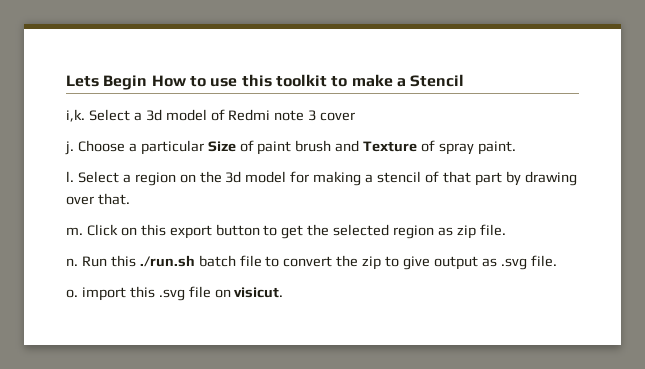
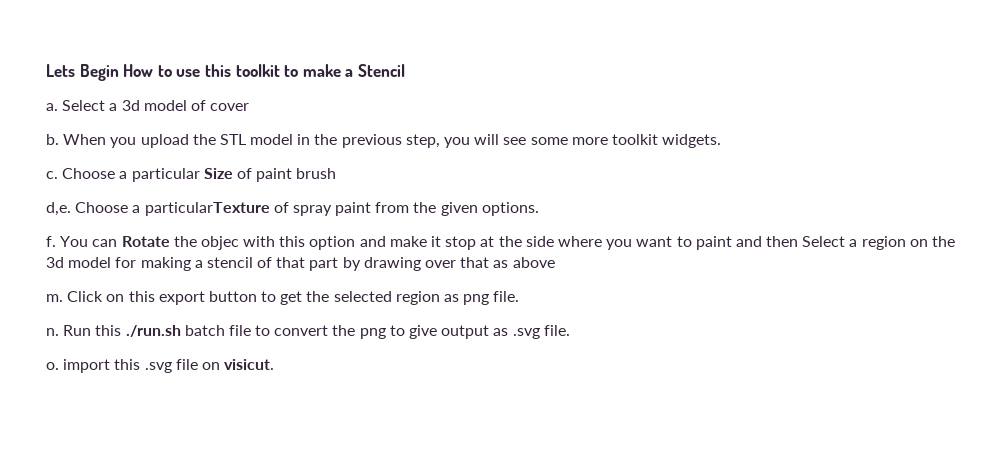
- i,k.
+ a.
- Select a 3d model of Redmi note 3 cover
- j.
+ Select a 3d model of cover
+ b. When you upload the STL model in the previous step, you will see some more toolkit widgets.
+ c.
- Choose a particular Size of paint brush and Texture of spray paint.
- l. Select a region on the 3d model for making a stencil of that part by drawing over that.
+ Choose a particular Size of paint brush
+ d,e. Choose a particularTexture of spray paint from the given options.
+ f. You can Rotate the objec with this option and make it stop at the side where you want to paint and then Select a region on the 3d model for making a stencil of that part by drawing over that as above
- Click on this export button to get the selected region as zip file.
+ Click on this export button to get the selected region as png file.
- Run this ./run.sh batch file to convert the zip to give output as .svg file.
+ Run this ./run.sh batch file to convert the png to give output as .svg file.

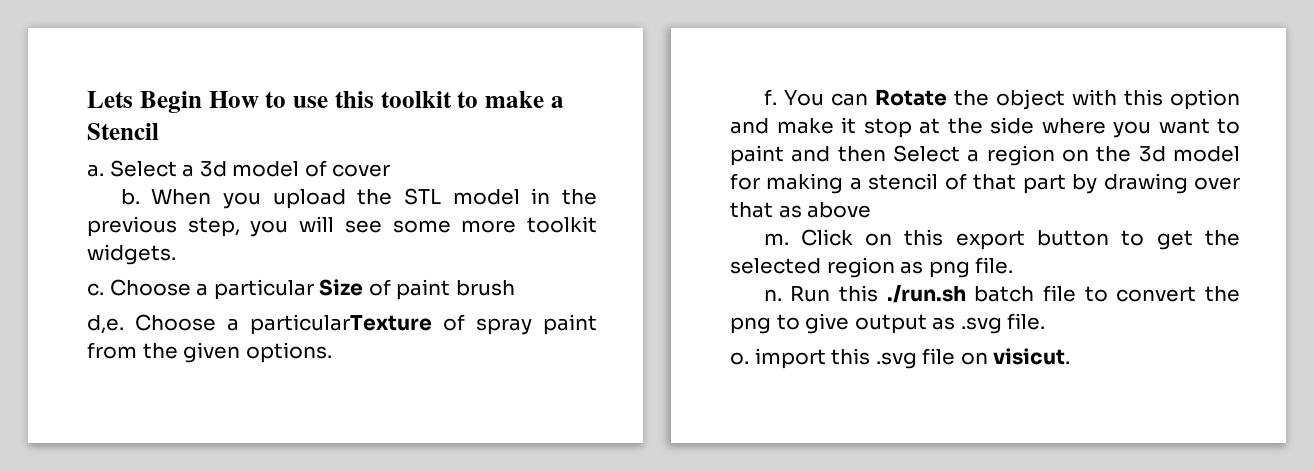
- You can Rotate the objec with this option and make it stop at the side where you want to paint and then Select a region on the 3d model for making a stencil of that part by drawing over that as above
+ You can Rotate the object with this option and make it stop at the side where you want to paint and then Select a region on the 3d model for making a stencil of that part by drawing over that as above

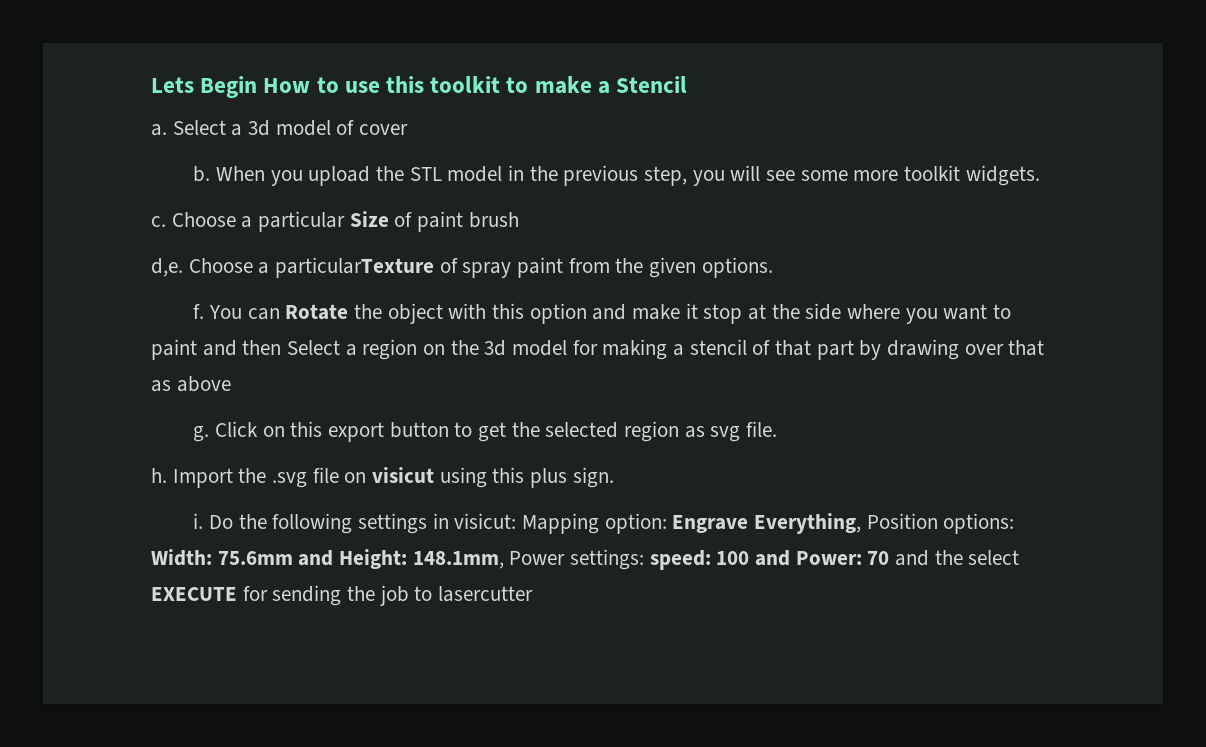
- m.
+ g.
- Click on this export button to get the selected region as png file.
- n. Run this ./run.sh batch file to convert the png to give output as .svg file.
- o. import this .svg file on visicut.
+ Click on this export button to get the selected region as svg file.
+ h. Import the .svg file on visicut using this plus sign.
+ i. Do the following settings in visicut: Mapping option: Engrave Everything, Position options: Width: 75.6mm and Height: 148.1mm, Power settings: speed: 100 and Power: 70 and the select EXECUTE for sending the job to lasercutter

